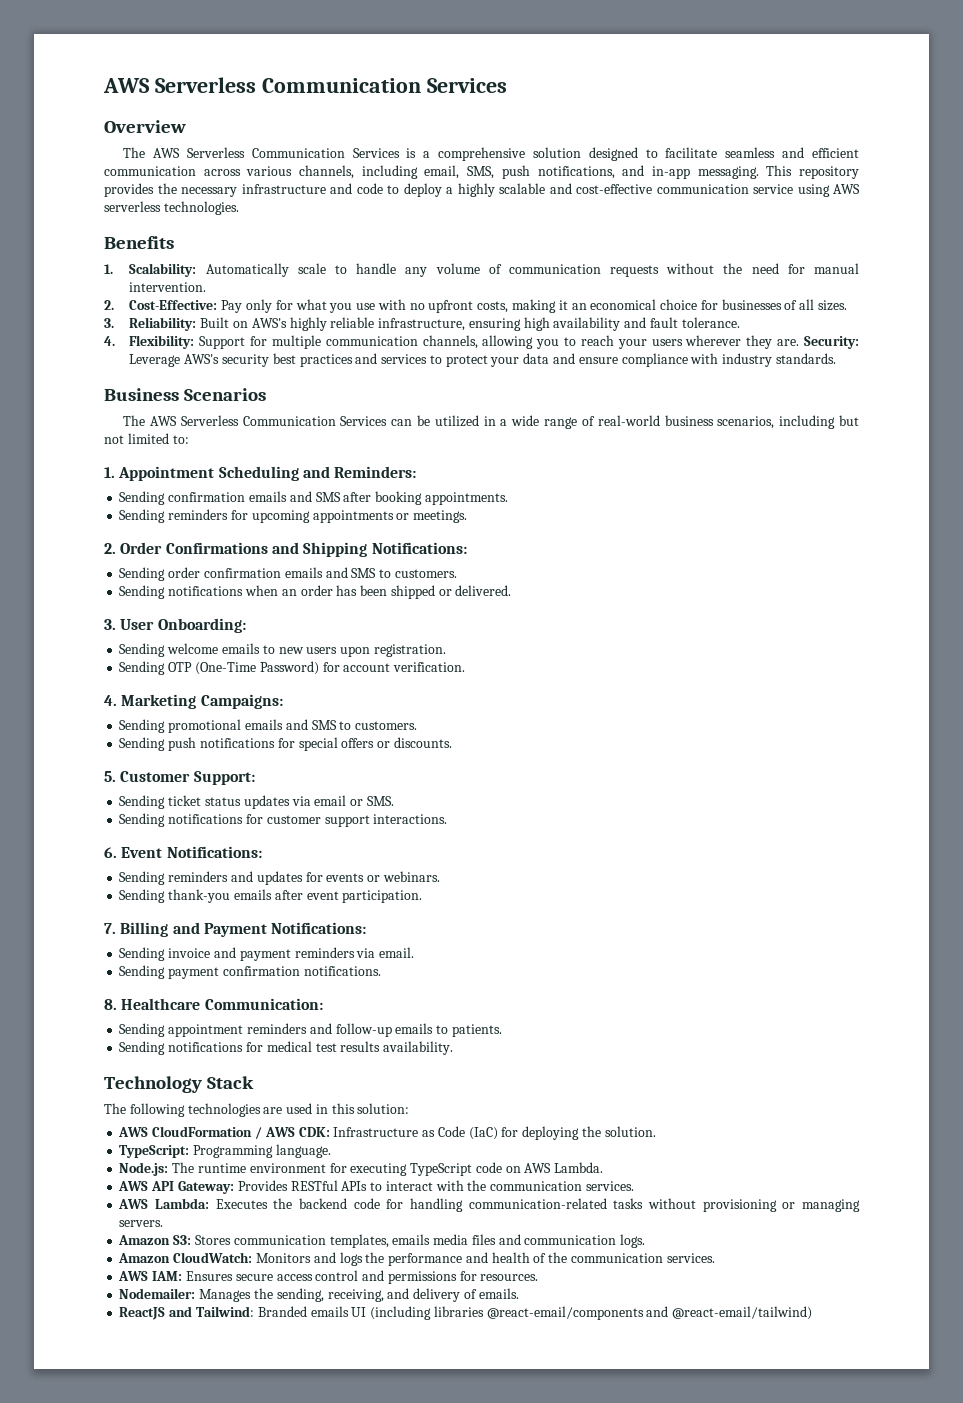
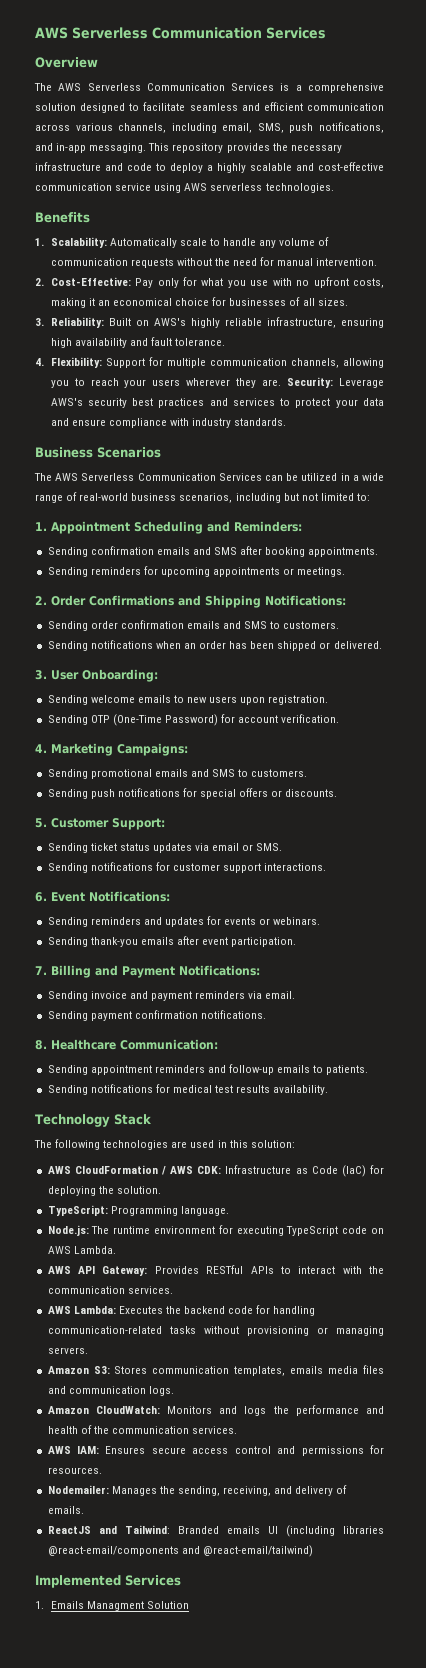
+ Implemented Services
+ 1. Emails Managment Solution

